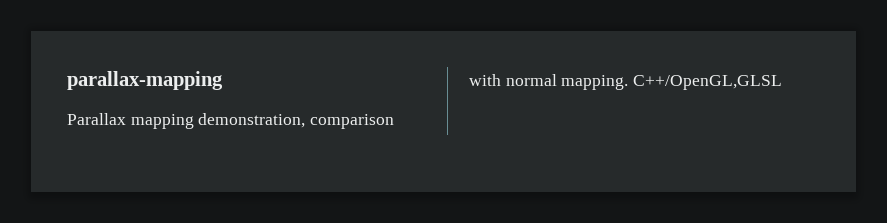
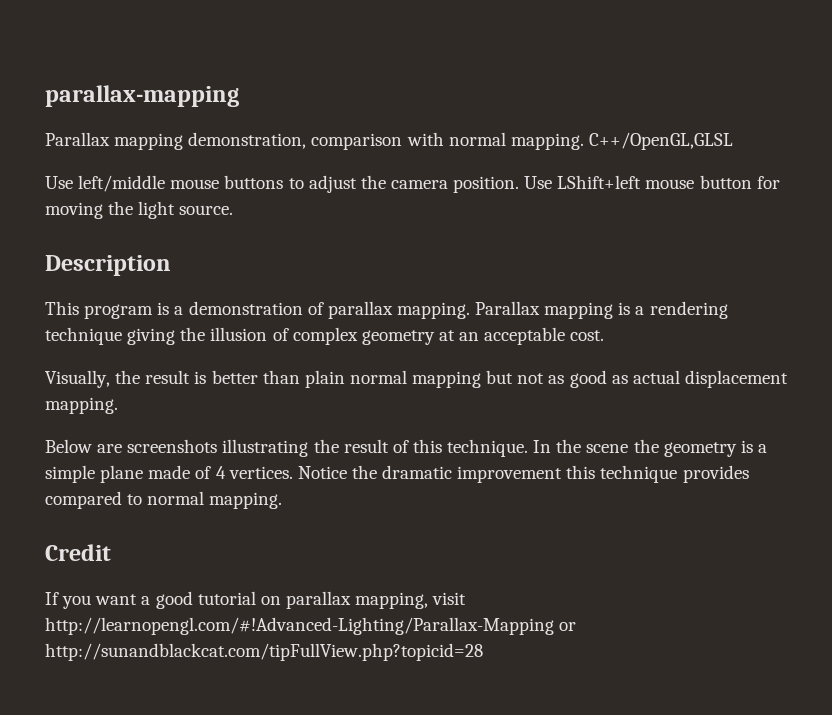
+ Use left/middle mouse buttons to adjust the camera position. Use LShift+left mouse button for moving the light source.
+ Description
+ This program is a demonstration of parallax mapping. Parallax mapping is a rendering technique giving the illusion of complex geometry at an acceptable cost.
+ Visually, the result is better than plain normal mapping but not as good as actual displacement mapping.
+ Below are screenshots illustrating the result of this technique. In the scene the geometry is a simple plane made of 4 vertices. Notice the dramatic improvement this technique provides compared to normal mapping.
+ Credit
+ If you want a good tutorial on parallax mapping, visit http://learnopengl.com/#!Advanced-Lighting/Parallax-Mapping or http://sunandblackcat.com/tipFullView.php?topicid=28

